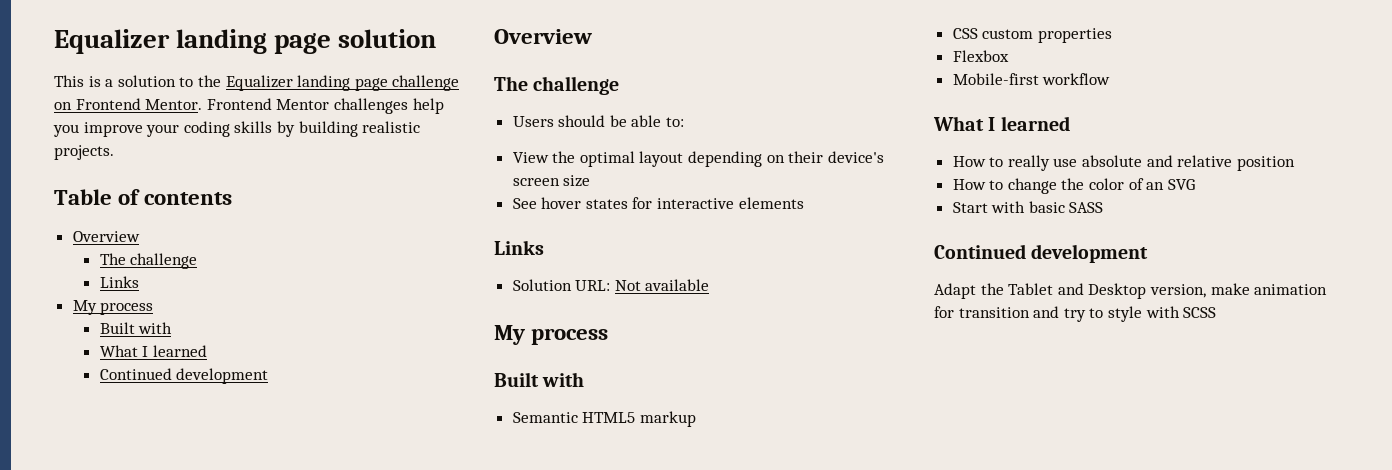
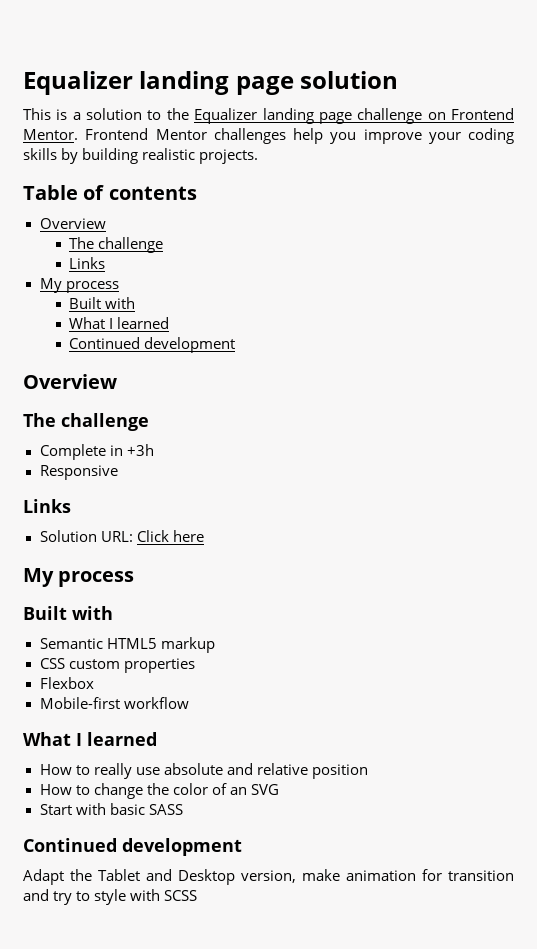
- Users should be able to:
- View the optimal layout depending on their device's screen size
- See hover states for interactive elements
+ Complete in +3h
+ Responsive
- Solution URL: Not available
+ Solution URL: Click here

